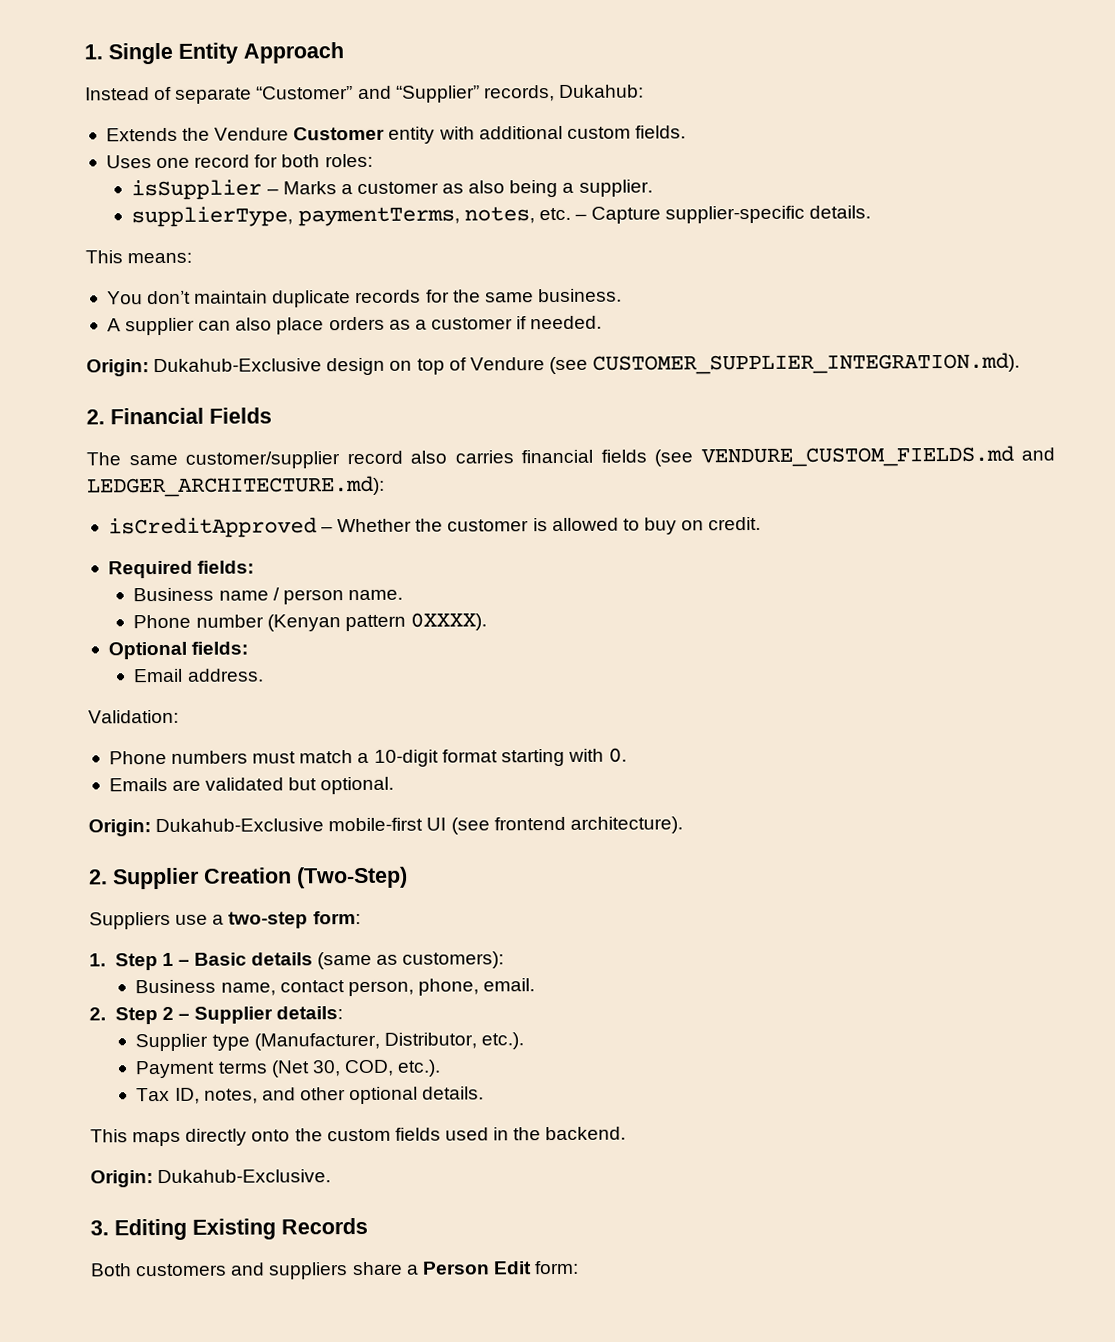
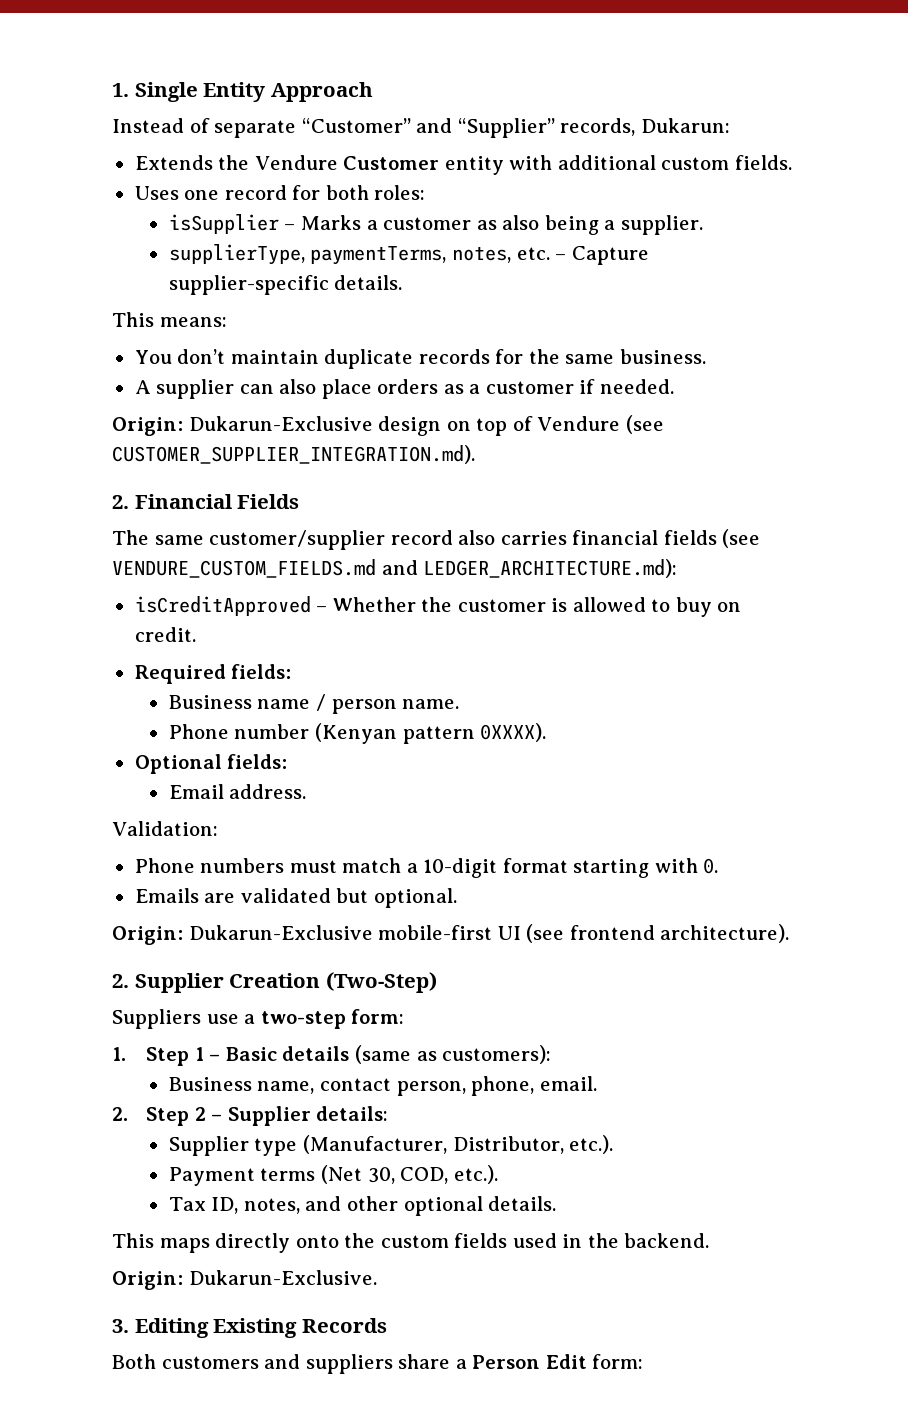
- Instead of separate “Customer” and “Supplier” records, Dukahub:
+ Instead of separate “Customer” and “Supplier” records, Dukarun:
- Origin: Dukahub-Exclusive design on top of Vendure (see CUSTOMER_SUPPLIER_INTEGRATION.md).
+ Origin: Dukarun-Exclusive design on top of Vendure (see CUSTOMER_SUPPLIER_INTEGRATION.md).
- Origin: Dukahub-Exclusive mobile-first UI (see frontend architecture).
+ Origin: Dukarun-Exclusive mobile-first UI (see frontend architecture).
- Origin: Dukahub-Exclusive.
+ Origin: Dukarun-Exclusive.

